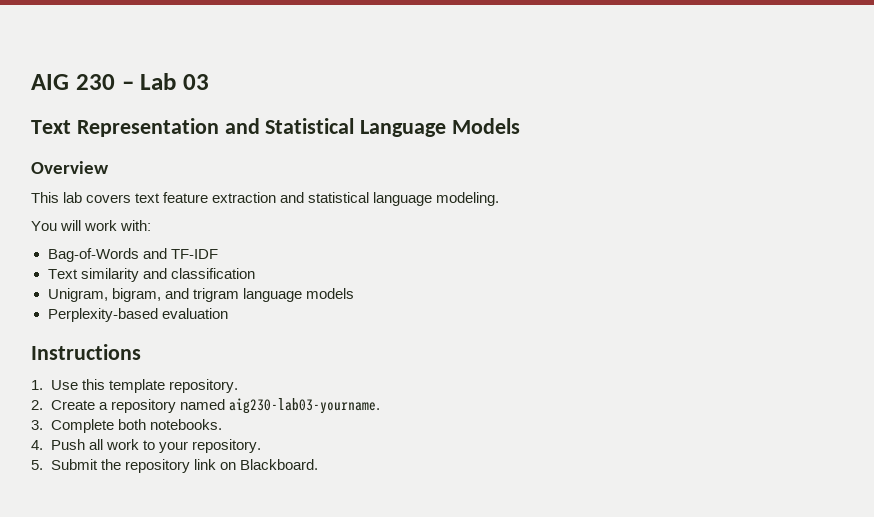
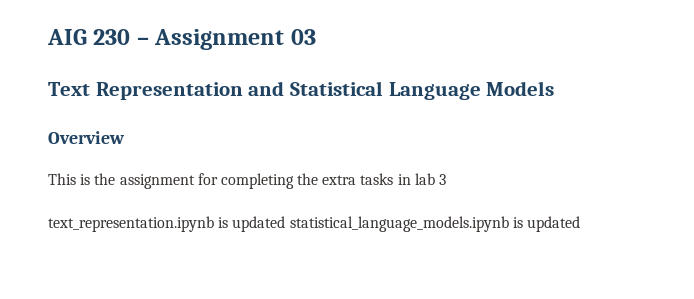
- AIG 230 – Lab 03
+ AIG 230 – Assignment 03
- This lab covers text feature extraction and statistical language modeling.
- You will work with:
- Bag-of-Words and TF-IDF
- Text similarity and classification
- Unigram, bigram, and trigram language models
- Perplexity-based evaluation
- Instructions
- 1. Use this template repository.
- 2. Create a repository named aig230-lab03-yourname.
- 3. Complete both notebooks.
- 4. Push all work to your repository.
- 5. Submit the repository link on Blackboard.
+ This is the assignment for completing the extra tasks in lab 3
+ text_representation.ipynb is updated statistical_language_models.ipynb is updated

